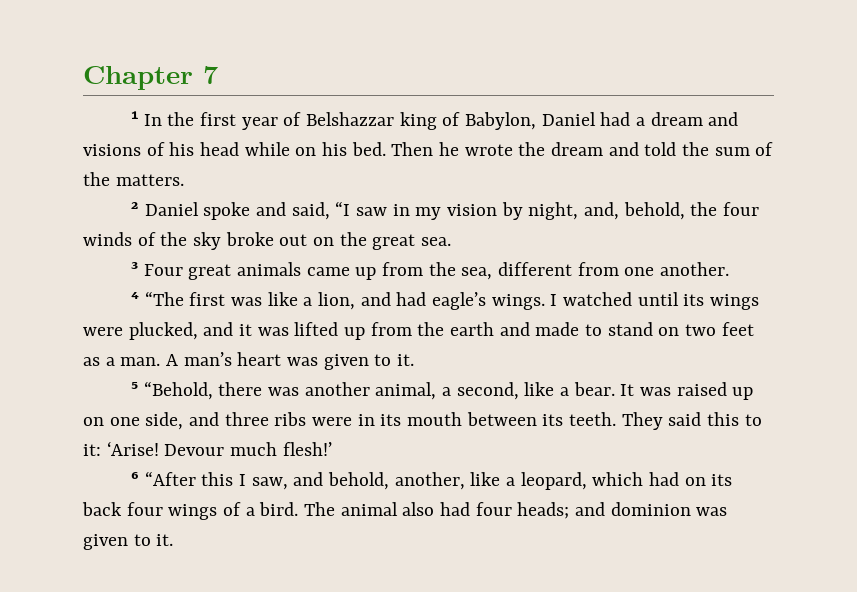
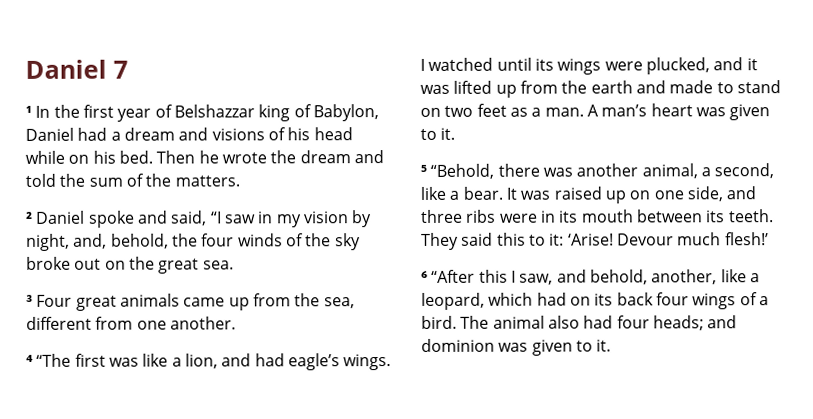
- Chapter 7
+ Daniel 7

